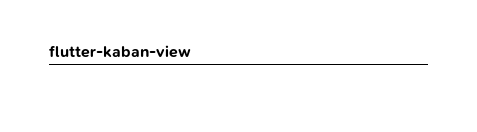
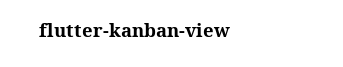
- flutter-kaban-view
+ flutter-kanban-view

